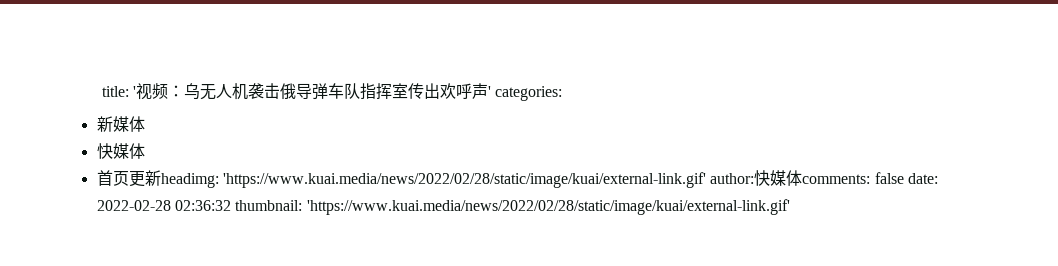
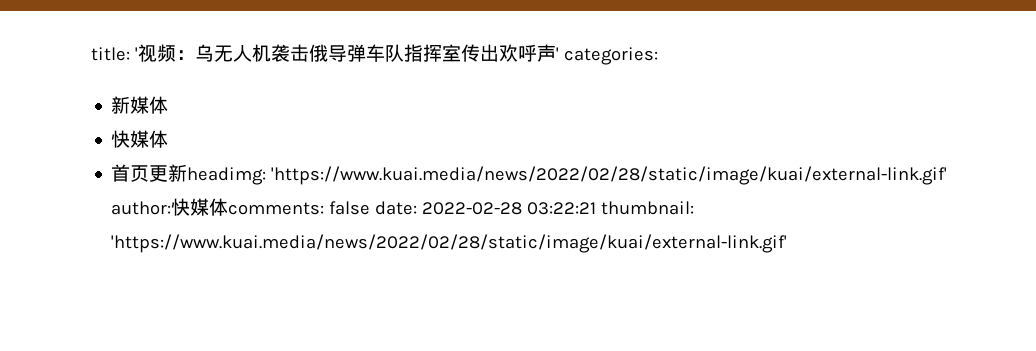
- 首页更新headimg: 'https://www.kuai.media/news/2022/02/28/static/image/kuai/external-link.gif' author:快媒体comments: false date: 2022-02-28 02:36:32 thumbnail: 'https://www.kuai.media/news/2022/02/28/static/image/kuai/external-link.gif'
+ 首页更新headimg: 'https://www.kuai.media/news/2022/02/28/static/image/kuai/external-link.gif' author:快媒体comments: false date: 2022-02-28 03:22:21 thumbnail: 'https://www.kuai.media/news/2022/02/28/static/image/kuai/external-link.gif'

